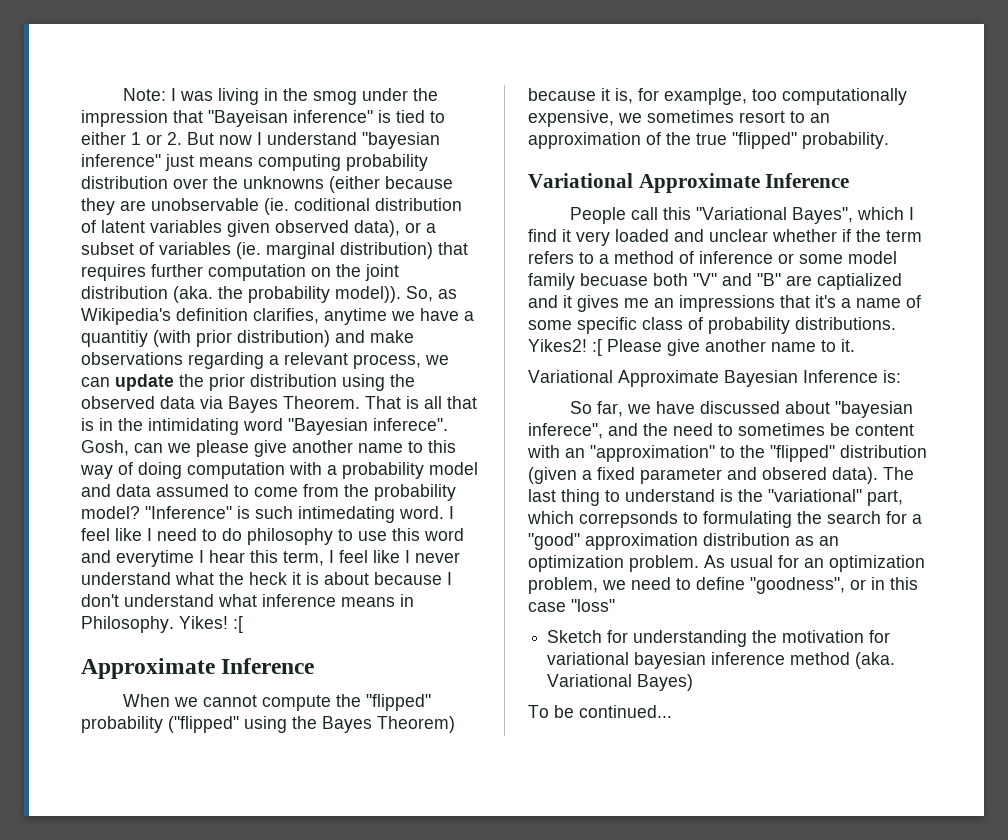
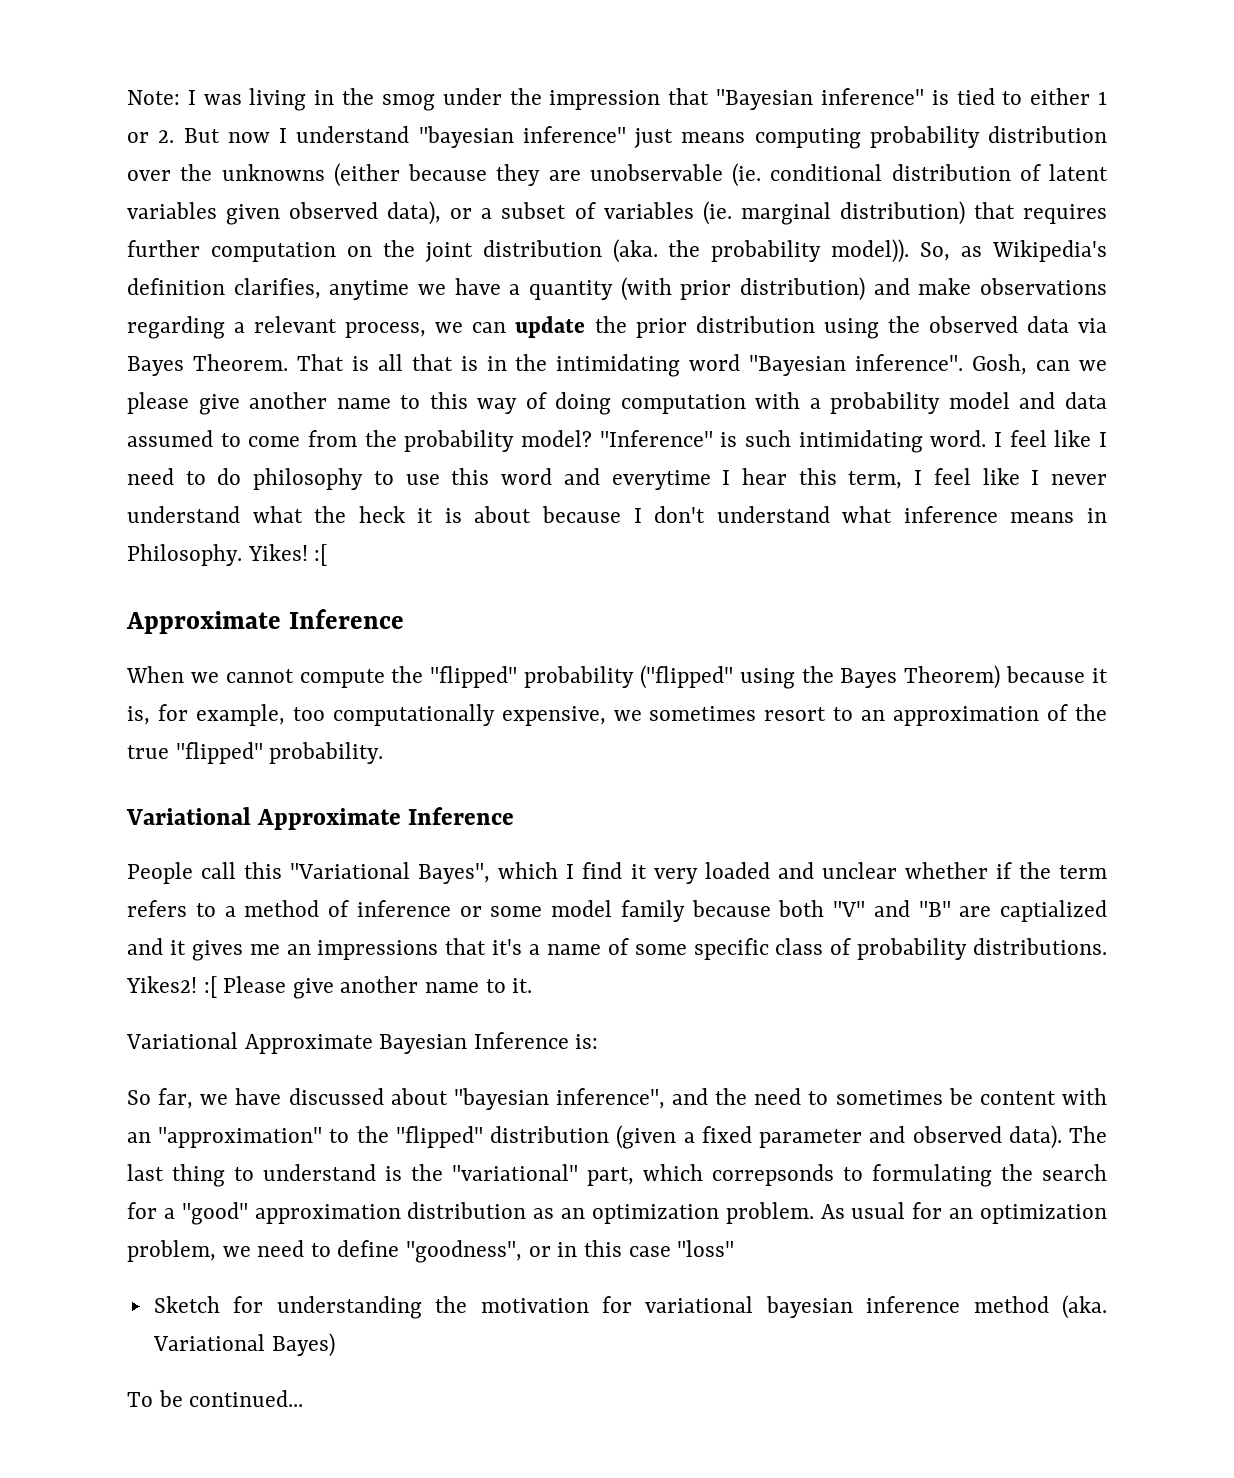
- I was living in the smog under the impression that "Bayeisan inference" is tied to either 1 or 2. But now I understand "bayesian inference" just means computing probability distribution over the unknowns (either because they are unobservable (ie. coditional distribution of latent variables given observed data), or a subset of variables (ie. marginal distribution) that requires further computation on the joint distribution (aka. the probability model)).
+ I was living in the smog under the impression that "Bayesian inference" is tied to either 1 or 2. But now I understand "bayesian inference" just means computing probability distribution over the unknowns (either because they are unobservable (ie. conditional distribution of latent variables given observed data), or a subset of variables (ie. marginal distribution) that requires further computation on the joint distribution (aka. the probability model)).
- So, as Wikipedia's definition clarifies, anytime we have a quantitiy (with prior distribution) and make observations regarding a relevant process, we can update the prior distribution using the observed data via Bayes Theorem.
+ So, as Wikipedia's definition clarifies, anytime we have a quantity (with prior distribution) and make observations regarding a relevant process, we can update the prior distribution using the observed data via Bayes Theorem.
- That is all that is in the intimidating word "Bayesian inferece".
+ That is all that is in the intimidating word "Bayesian inference".
- "Inference" is such intimedating word.
+ "Inference" is such intimidating word.
- When we cannot compute the "flipped" probability ("flipped" using the Bayes Theorem) because it is, for examplge, too computationally expensive, we sometimes resort to an approximation of the true "flipped" probability.
+ When we cannot compute the "flipped" probability ("flipped" using the Bayes Theorem) because it is, for example, too computationally expensive, we sometimes resort to an approximation of the true "flipped" probability.
- People call this "Variational Bayes", which I find it very loaded and unclear whether if the term refers to a method of inference or some model family becuase both "V" and "B" are captialized and it gives me an impressions that it's a name of some specific class of probability distributions.
+ People call this "Variational Bayes", which I find it very loaded and unclear whether if the term refers to a method of inference or some model family because both "V" and "B" are captialized and it gives me an impressions that it's a name of some specific class of probability distributions.
- So far, we have discussed about "bayesian inferece", and the need to sometimes be content with an "approximation" to the "flipped" distribution (given a fixed parameter and obsered data).
+ So far, we have discussed about "bayesian inference", and the need to sometimes be content with an "approximation" to the "flipped" distribution (given a fixed parameter and observed data).

